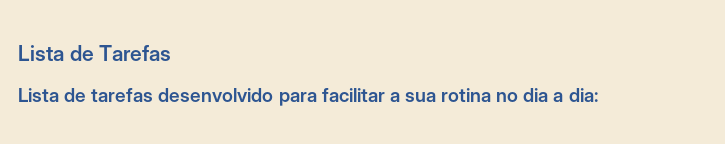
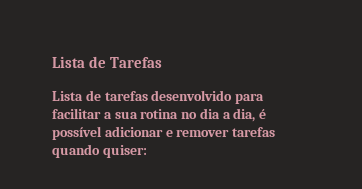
- Lista de tarefas desenvolvido para facilitar a sua rotina no dia a dia:
+ Lista de tarefas desenvolvido para facilitar a sua rotina no dia a dia, é possível adicionar e remover tarefas quando quiser:

